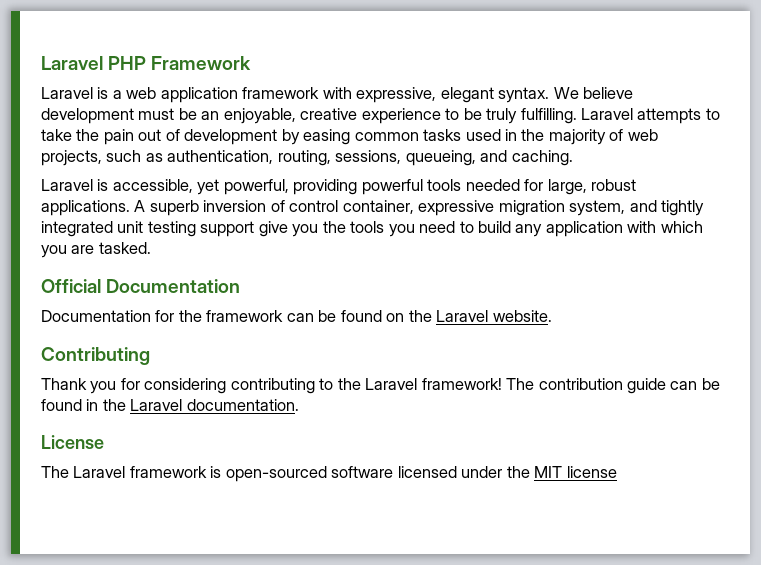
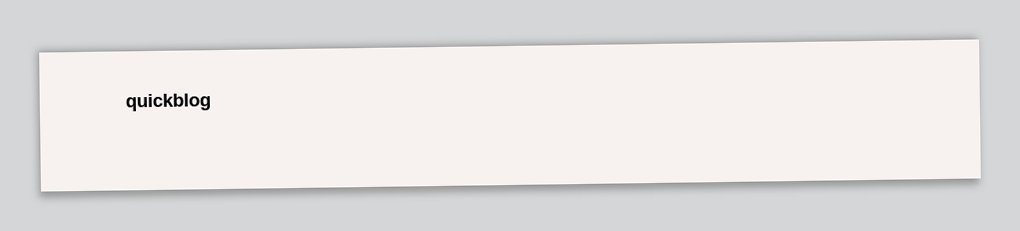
- Laravel PHP Framework
- Laravel is a web application framework with expressive, elegant syntax. We believe development must be an enjoyable, creative experience to be truly fulfilling. Laravel attempts to take the pain out of development by easing common tasks used in the majority of web projects, such as authentication, routing, sessions, queueing, and caching.
- Laravel is accessible, yet powerful, providing powerful tools needed for large, robust applications. A superb inversion of control container, expressive migration system, and tightly integrated unit testing support give you the tools you need to build any application with which you are tasked.
- Official Documentation
- Documentation for the framework can be found on the Laravel website.
- Contributing
- Thank you for considering contributing to the Laravel framework! The contribution guide can be found in the Laravel documentation.
- License
- The Laravel framework is open-sourced software licensed under the MIT license
+ quickblog

